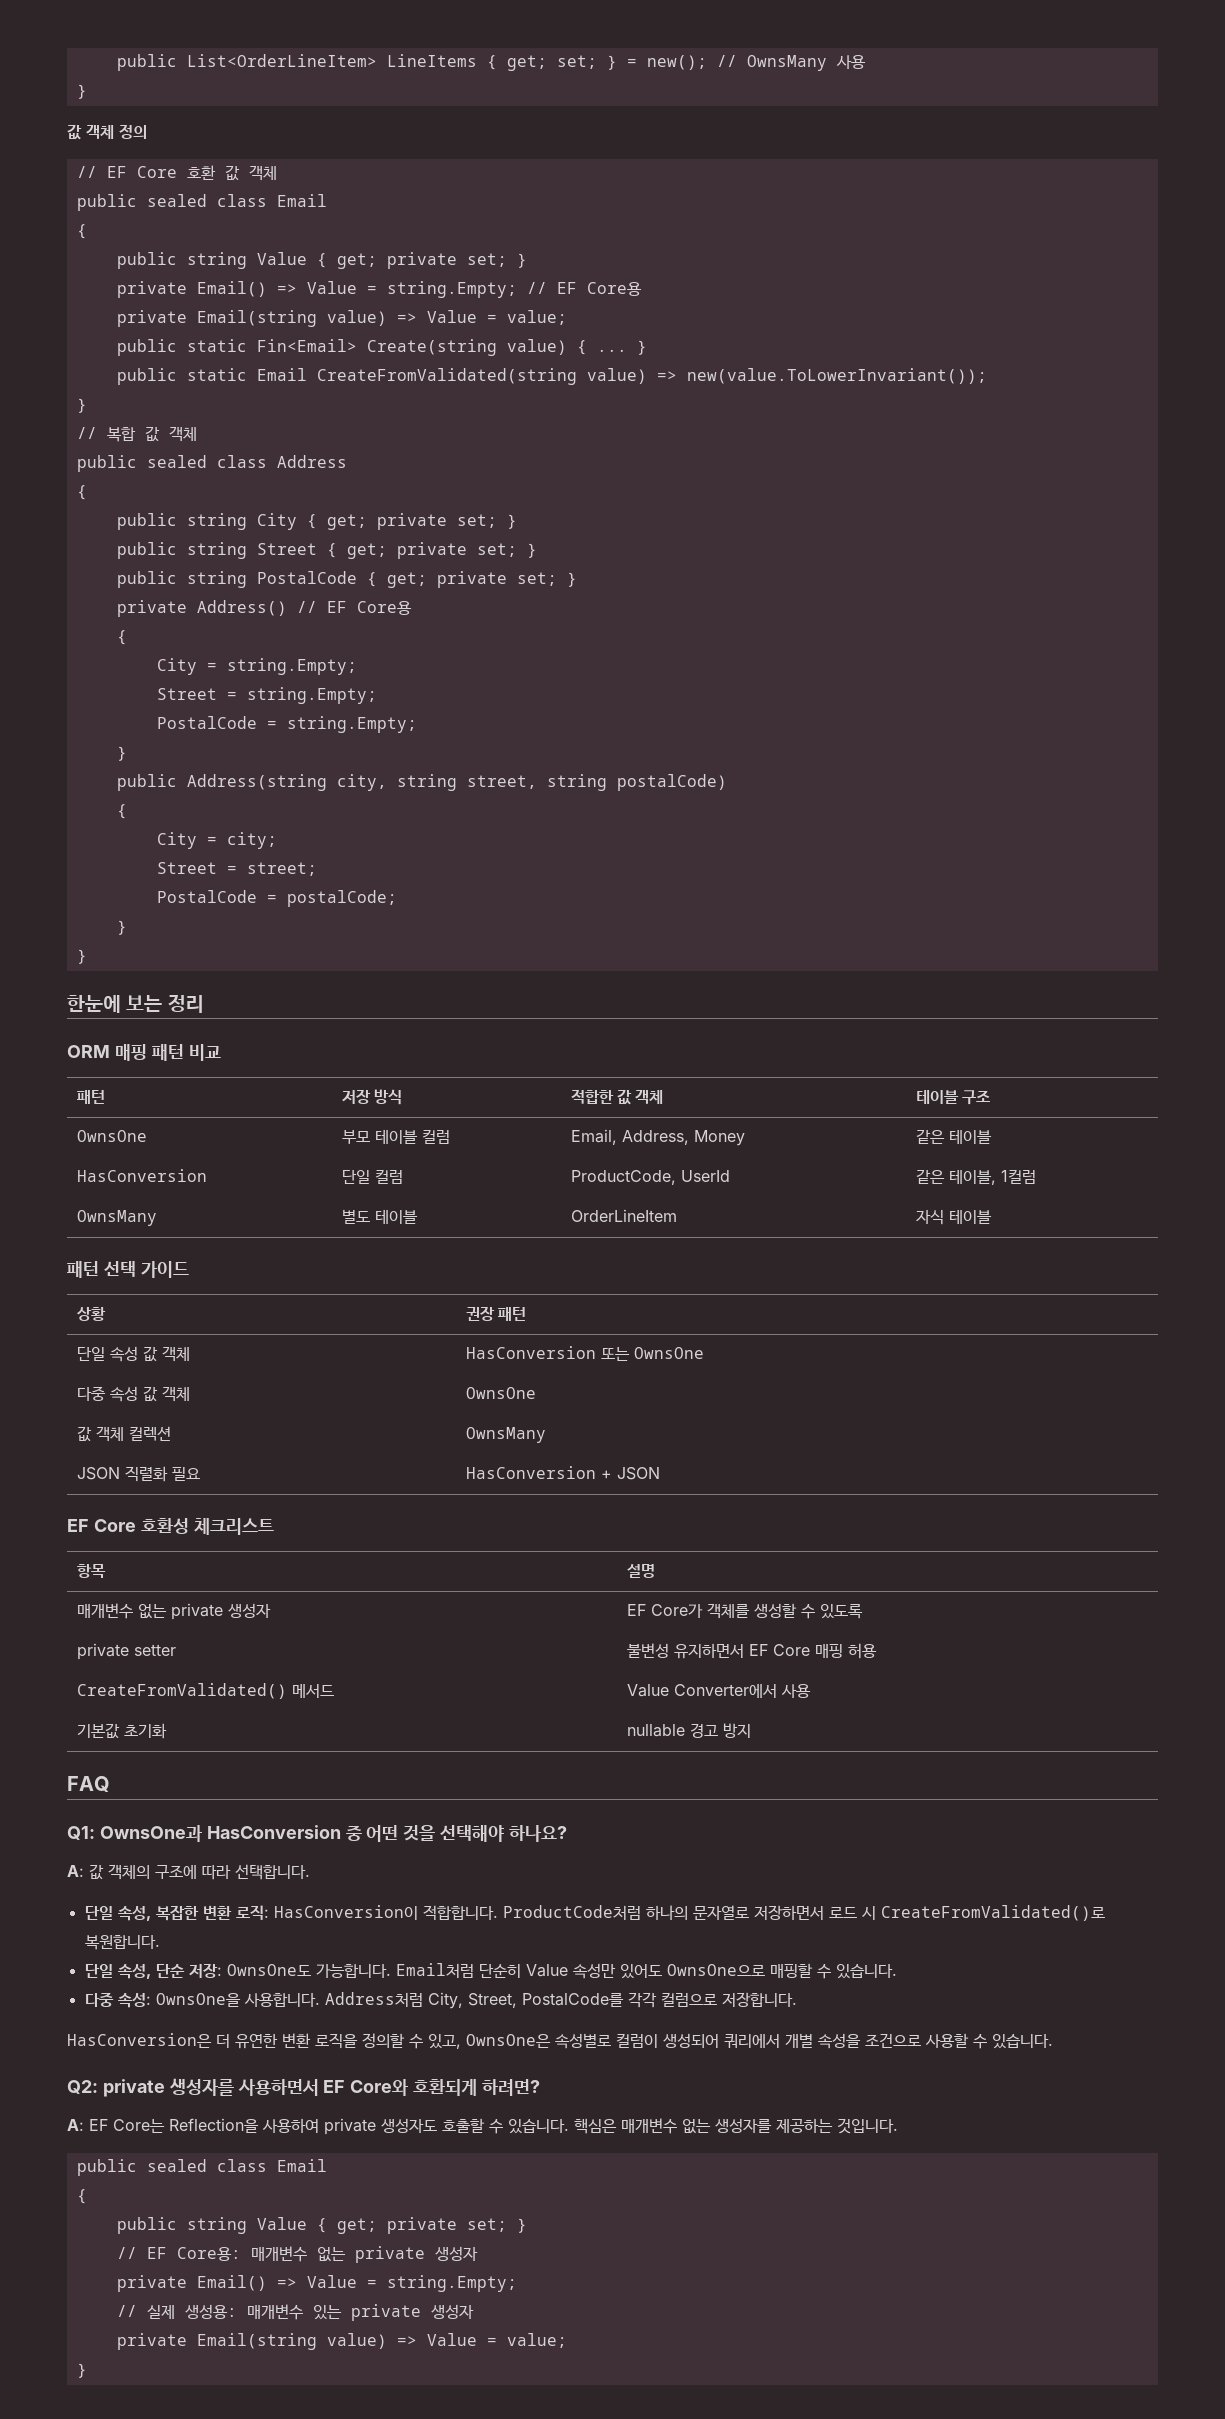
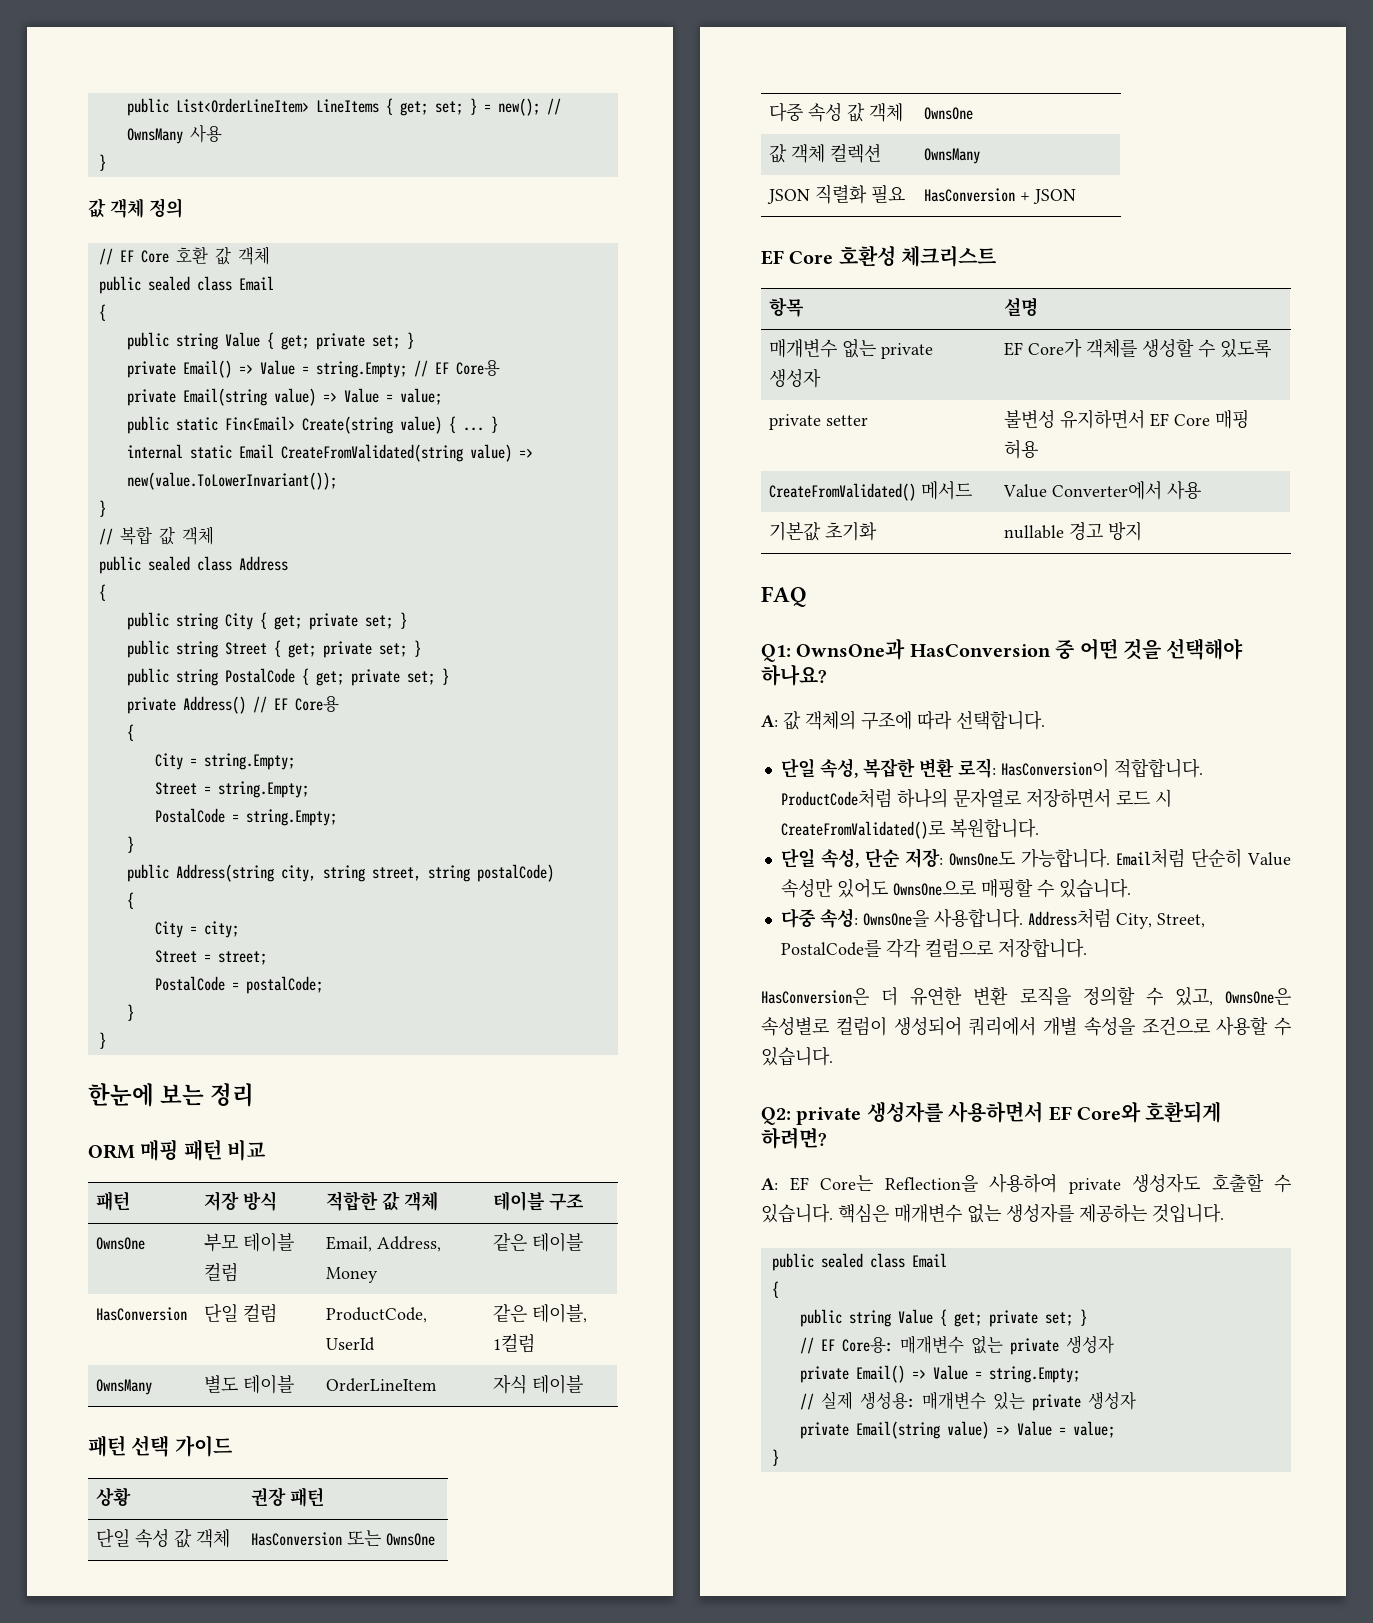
- public static Email CreateFromValidated(string value) => new(value.ToLowerInvariant());
+ internal static Email CreateFromValidated(string value) => new(value.ToLowerInvariant());

